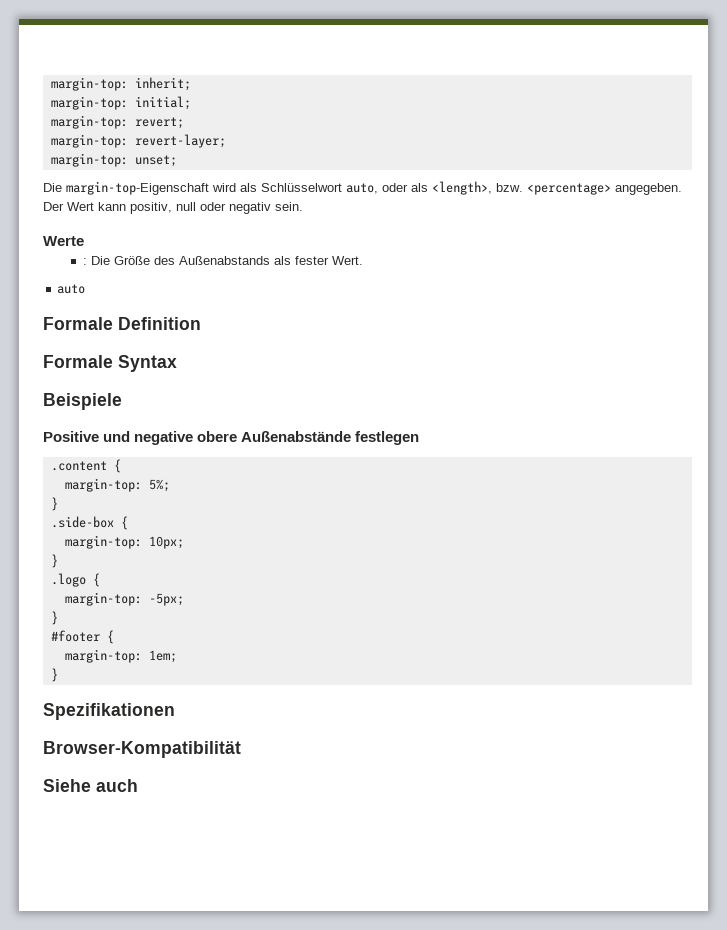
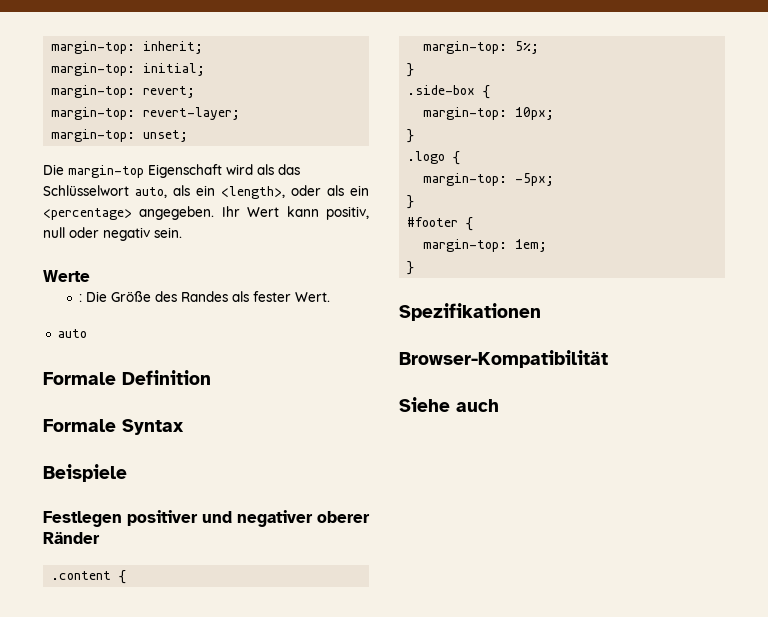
- Die margin-top-Eigenschaft wird als Schlüsselwort auto, oder als <length>, bzw. <percentage> angegeben.
+ Die margin-top Eigenschaft wird als das Schlüsselwort auto, als ein <length>, oder als ein <percentage> angegeben.
- Der Wert kann positiv, null oder negativ sein.
+ Ihr Wert kann positiv, null oder negativ sein.
- : Die Größe des Außenabstands als fester Wert.
+ : Die Größe des Randes als fester Wert.
- Positive und negative obere Außenabstände festlegen
+ Festlegen positiver und negativer oberer Ränder

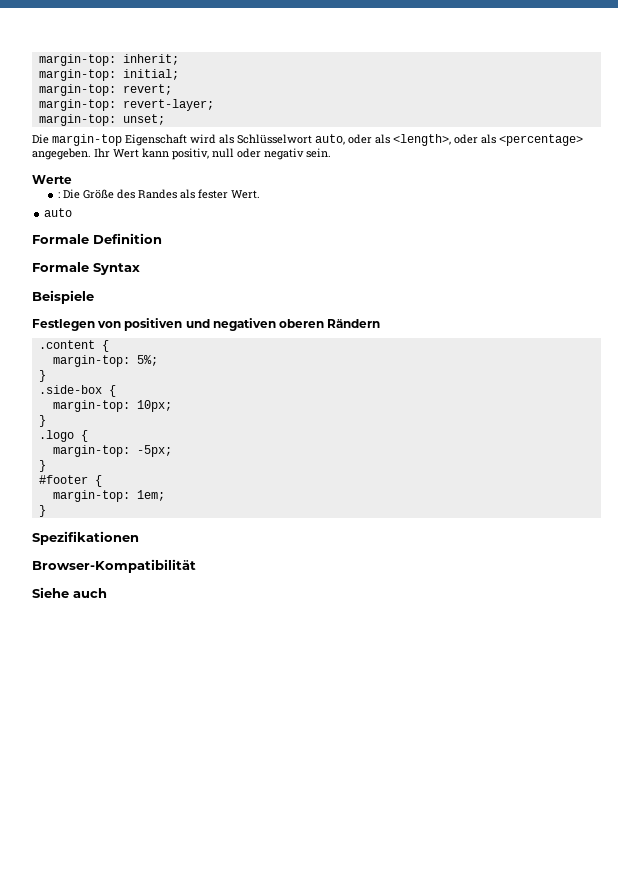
- Die margin-top Eigenschaft wird als das Schlüsselwort auto, als ein <length>, oder als ein <percentage> angegeben.
+ Die margin-top Eigenschaft wird als Schlüsselwort auto, oder als <length>, oder als <percentage> angegeben.
- Festlegen positiver und negativer oberer Ränder
+ Festlegen von positiven und negativen oberen Rändern

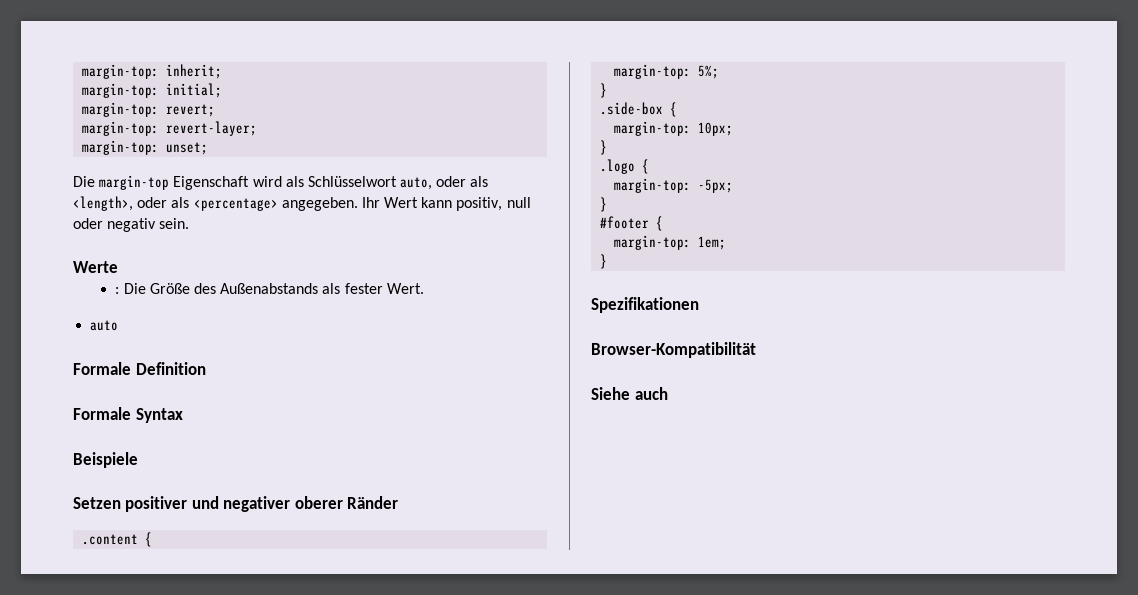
- : Die Größe des Randes als fester Wert.
+ : Die Größe des Außenabstands als fester Wert.
- Festlegen von positiven und negativen oberen Rändern
+ Setzen positiver und negativer oberer Ränder

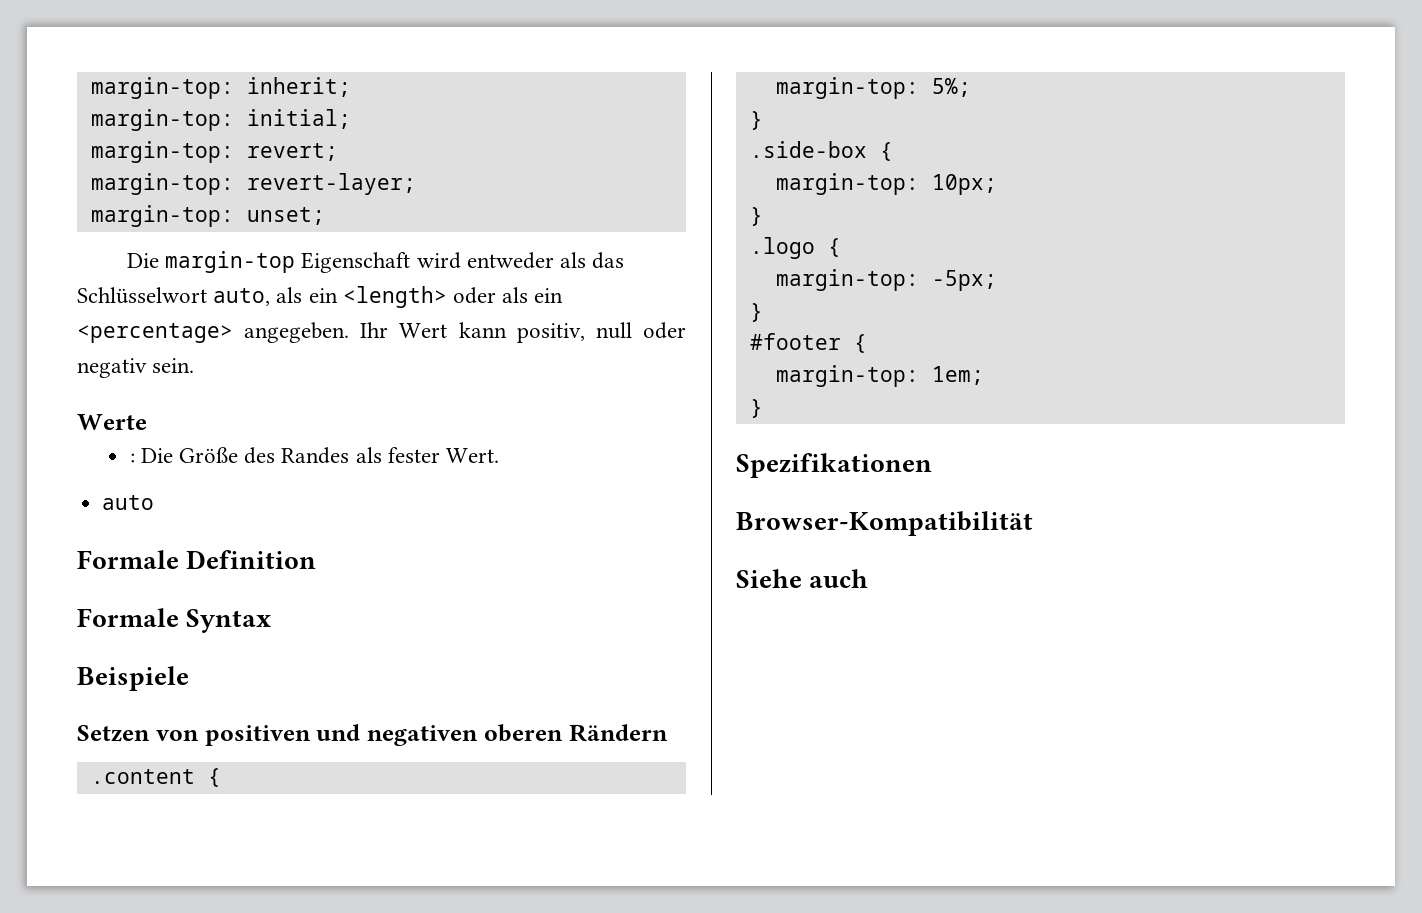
- Die margin-top Eigenschaft wird als Schlüsselwort auto, oder als <length>, oder als <percentage> angegeben.
+ Die margin-top Eigenschaft wird entweder als das Schlüsselwort auto, als ein <length> oder als ein <percentage> angegeben.
- : Die Größe des Außenabstands als fester Wert.
+ : Die Größe des Randes als fester Wert.
- Setzen positiver und negativer oberer Ränder
+ Setzen von positiven und negativen oberen Rändern

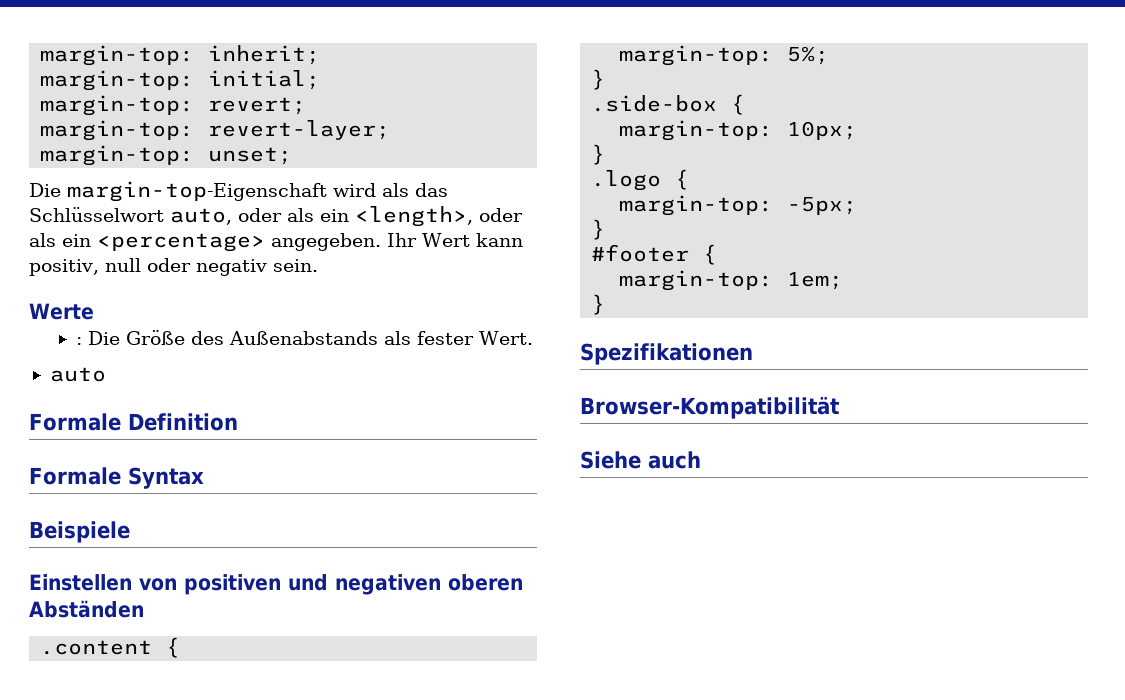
- Die margin-top Eigenschaft wird entweder als das Schlüsselwort auto, als ein <length> oder als ein <percentage> angegeben.
+ Die margin-top-Eigenschaft wird als das Schlüsselwort auto, oder als ein <length>, oder als ein <percentage> angegeben.
- : Die Größe des Randes als fester Wert.
+ : Die Größe des Außenabstands als fester Wert.
- Setzen von positiven und negativen oberen Rändern
+ Einstellen von positiven und negativen oberen Abständen

